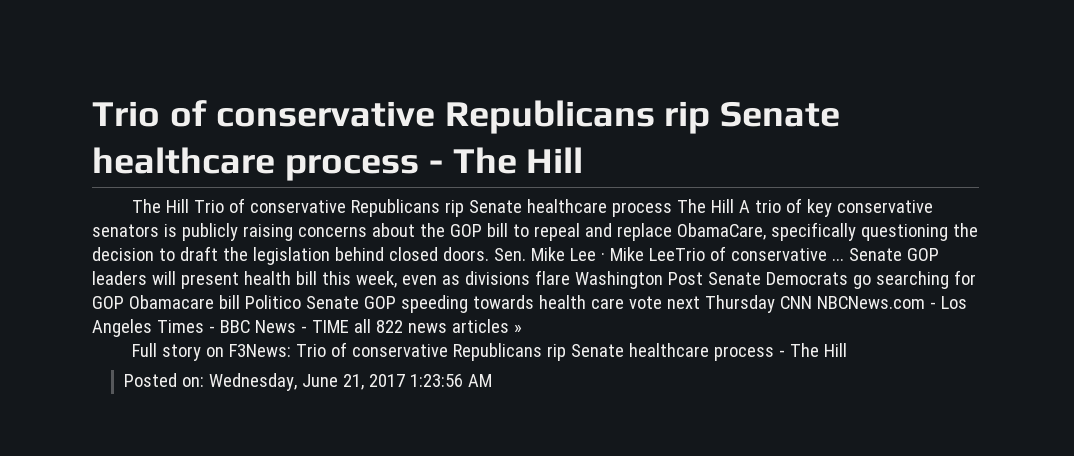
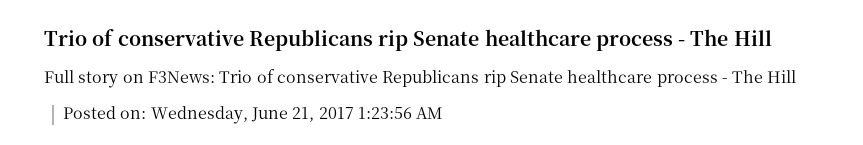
- The Hill Trio of conservative Republicans rip Senate healthcare process The Hill A trio of key conservative senators is publicly raising concerns about the GOP bill to repeal and replace ObamaCare, specifically questioning the decision to draft the legislation behind closed doors. Sen. Mike Lee · Mike LeeTrio of conservative ... Senate GOP leaders will present health bill this week, even as divisions flare Washington Post Senate Democrats go searching for GOP Obamacare bill Politico Senate GOP speeding towards health care vote next Thursday CNN NBCNews.com - Los Angeles Times - BBC News - TIME all 822 news articles »

